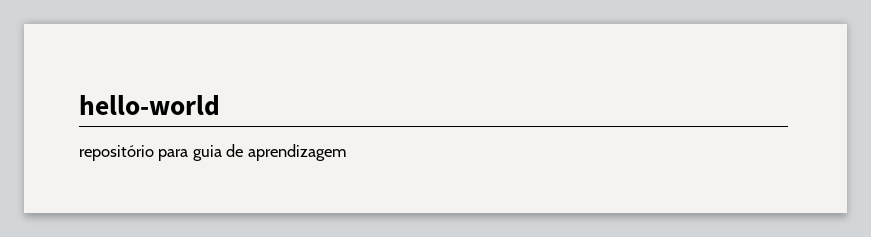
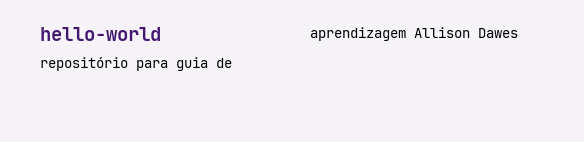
- repositório para guia de aprendizagem
+ repositório para guia de aprendizagem Allison Dawes

